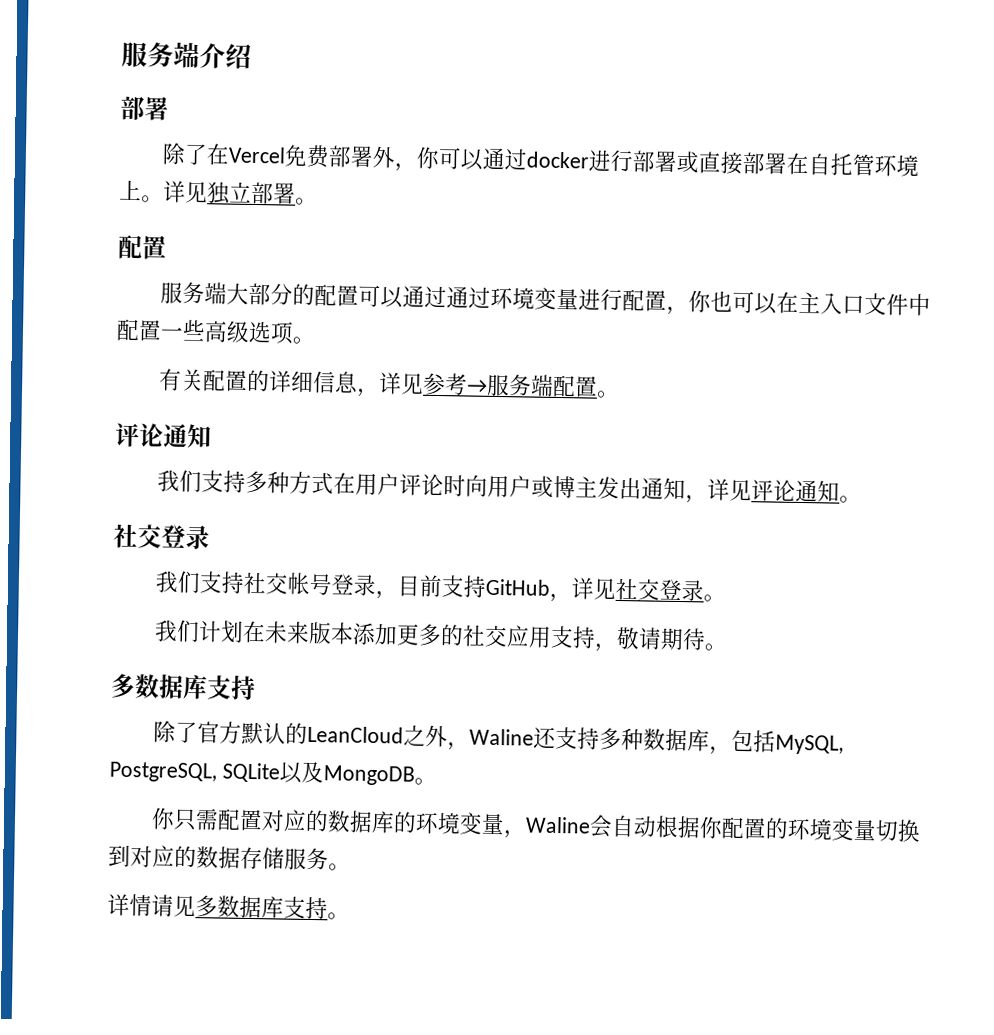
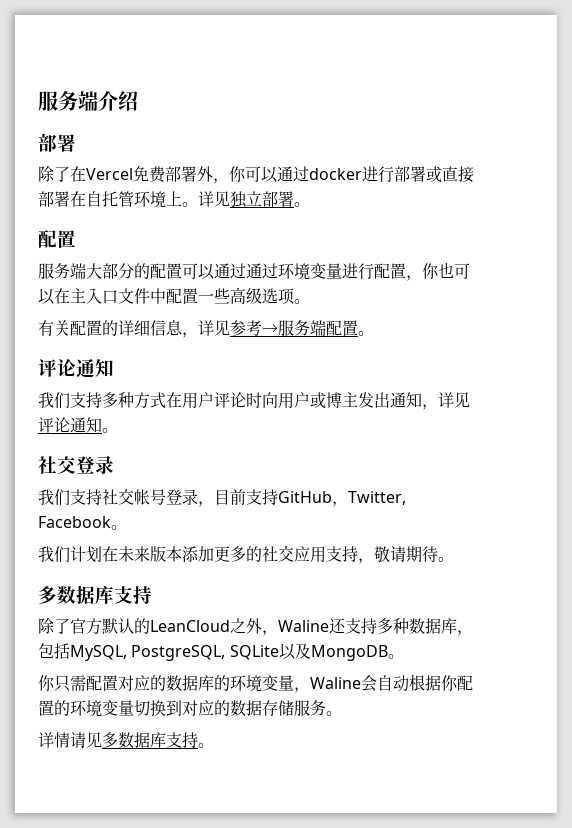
- 我们支持社交帐号登录，目前支持GitHub，详见社交登录。
+ 我们支持社交帐号登录，目前支持GitHub，Twitter, Facebook。

